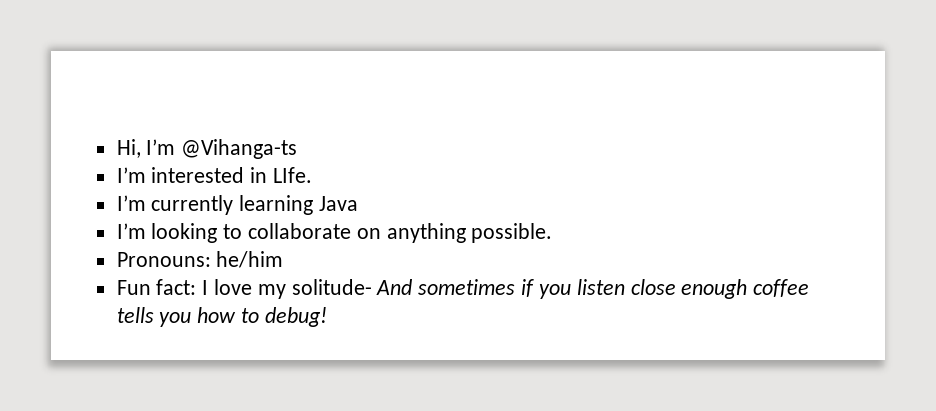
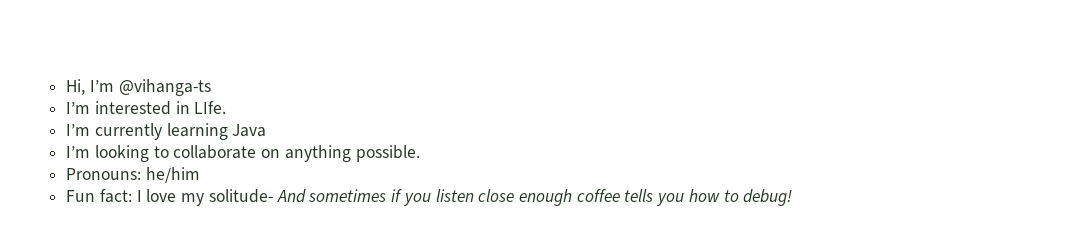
- Hi, I’m @Vihanga-ts
+ Hi, I’m @vihanga-ts

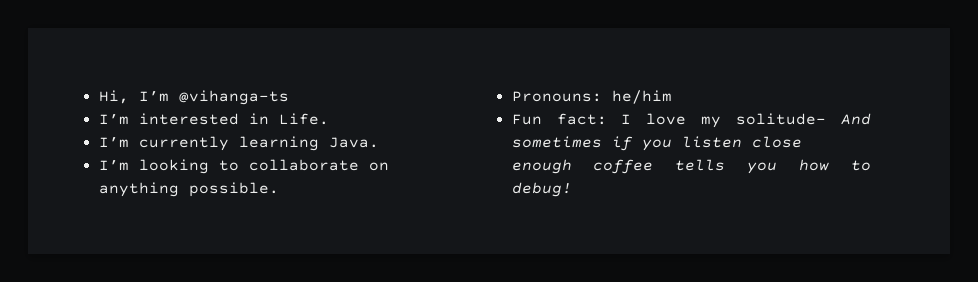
- I’m interested in LIfe.
+ I’m interested in Life.
- I’m currently learning Java
+ I’m currently learning Java.

